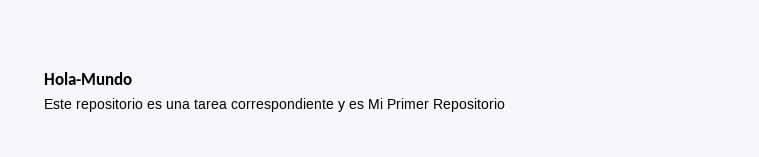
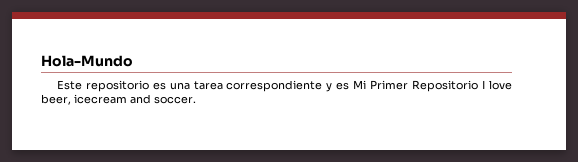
- Este repositorio es una tarea correspondiente y es Mi Primer Repositorio
+ Este repositorio es una tarea correspondiente y es Mi Primer Repositorio I love beer, icecream and soccer.

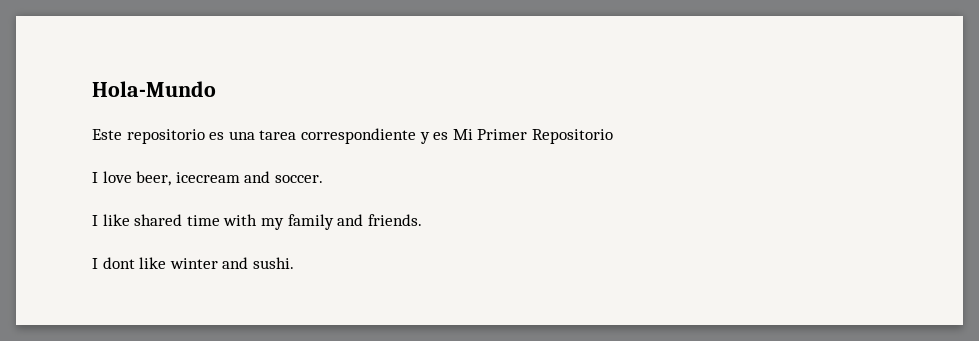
- Este repositorio es una tarea correspondiente y es Mi Primer Repositorio I love beer, icecream and soccer.
+ Este repositorio es una tarea correspondiente y es Mi Primer Repositorio
+ I love beer, icecream and soccer.
+ I like shared time with my family and friends.
+ I dont like winter and sushi.

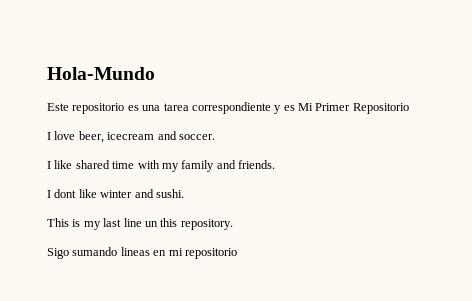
+ This is my last line un this repository.
+ Sigo sumando lineas en mi repositorio

